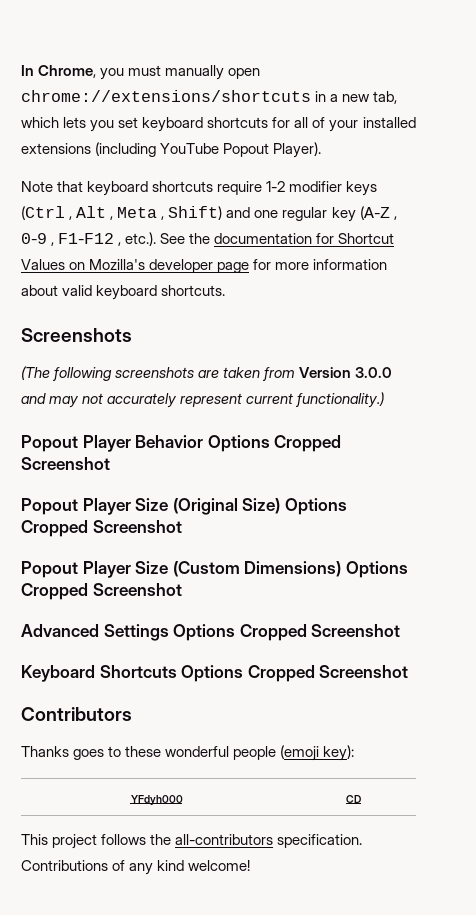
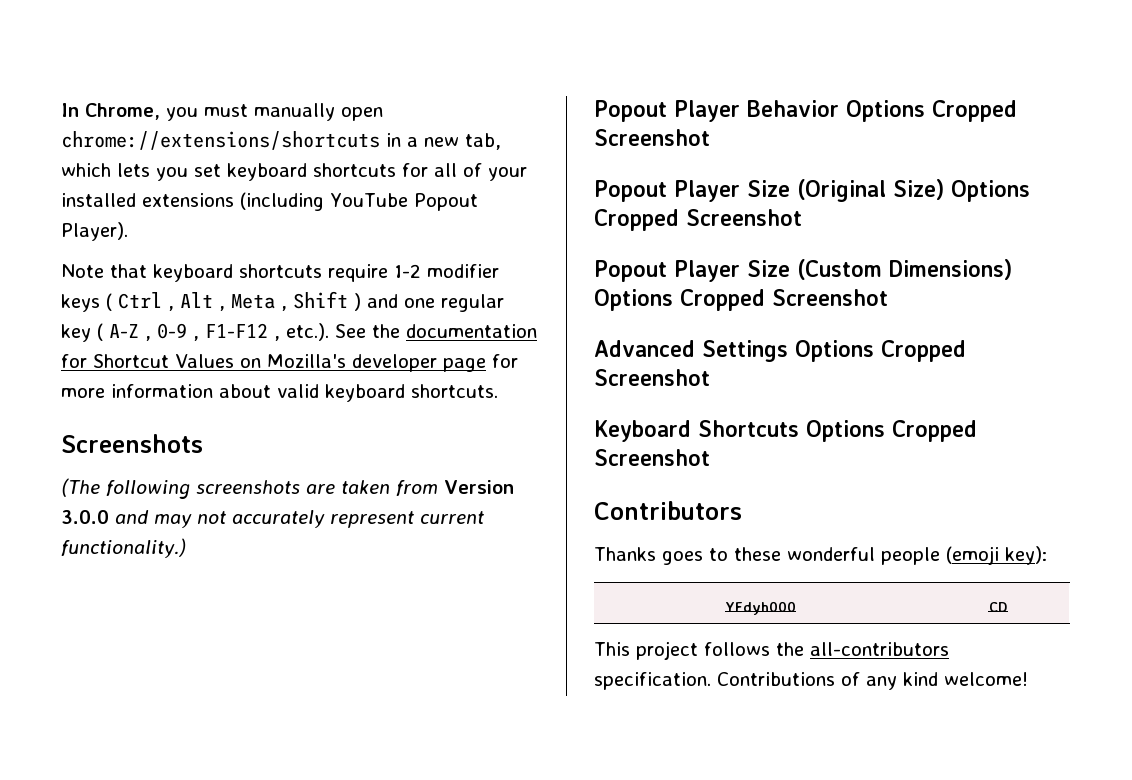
- Note that keyboard shortcuts require 1-2 modifier keys (Ctrl , Alt , Meta , Shift) and one regular key (A-Z , 0-9 , F1-F12 , etc.). See the documentation for Shortcut Values on Mozilla's developer page for more information about valid keyboard shortcuts.
+ Note that keyboard shortcuts require 1-2 modifier keys ( Ctrl , Alt , Meta , Shift ) and one regular key ( A-Z , 0-9 , F1-F12 , etc.). See the documentation for Shortcut Values on Mozilla's developer page for more information about valid keyboard shortcuts.

